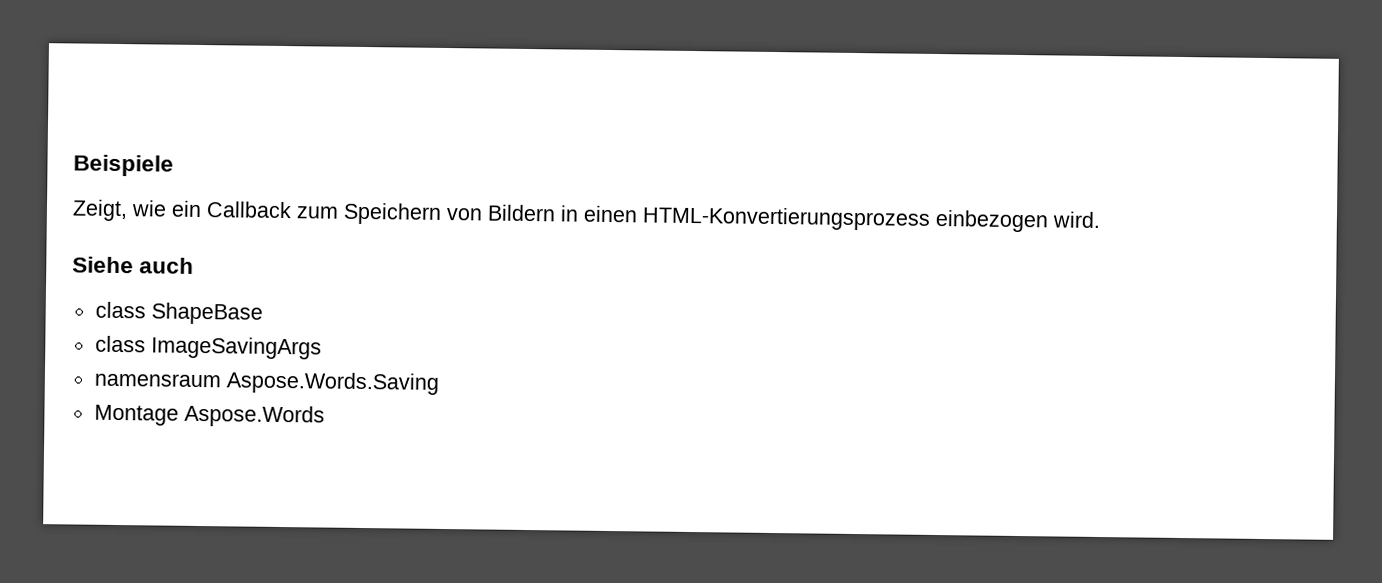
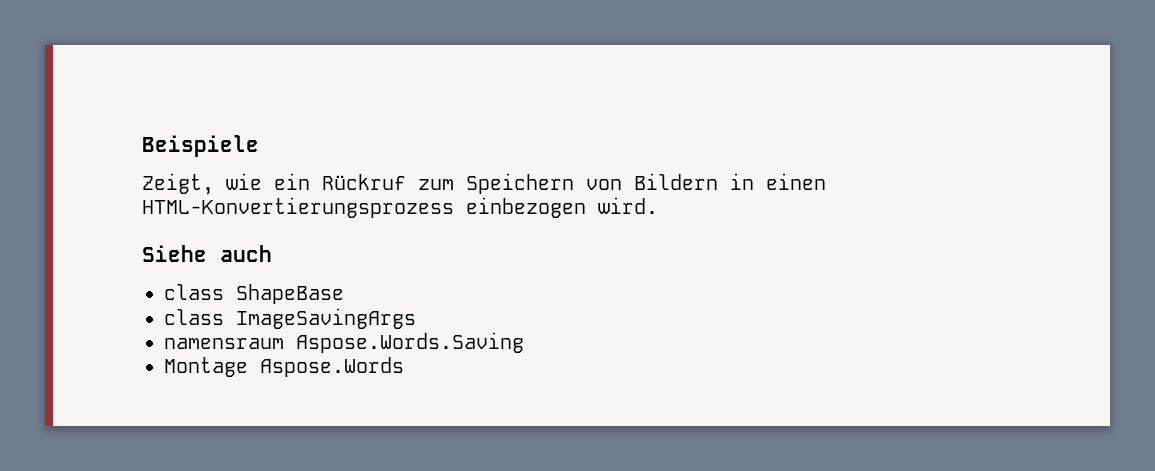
- Zeigt, wie ein Callback zum Speichern von Bildern in einen HTML-Konvertierungsprozess einbezogen wird.
+ Zeigt, wie ein Rückruf zum Speichern von Bildern in einen HTML-Konvertierungsprozess einbezogen wird.

